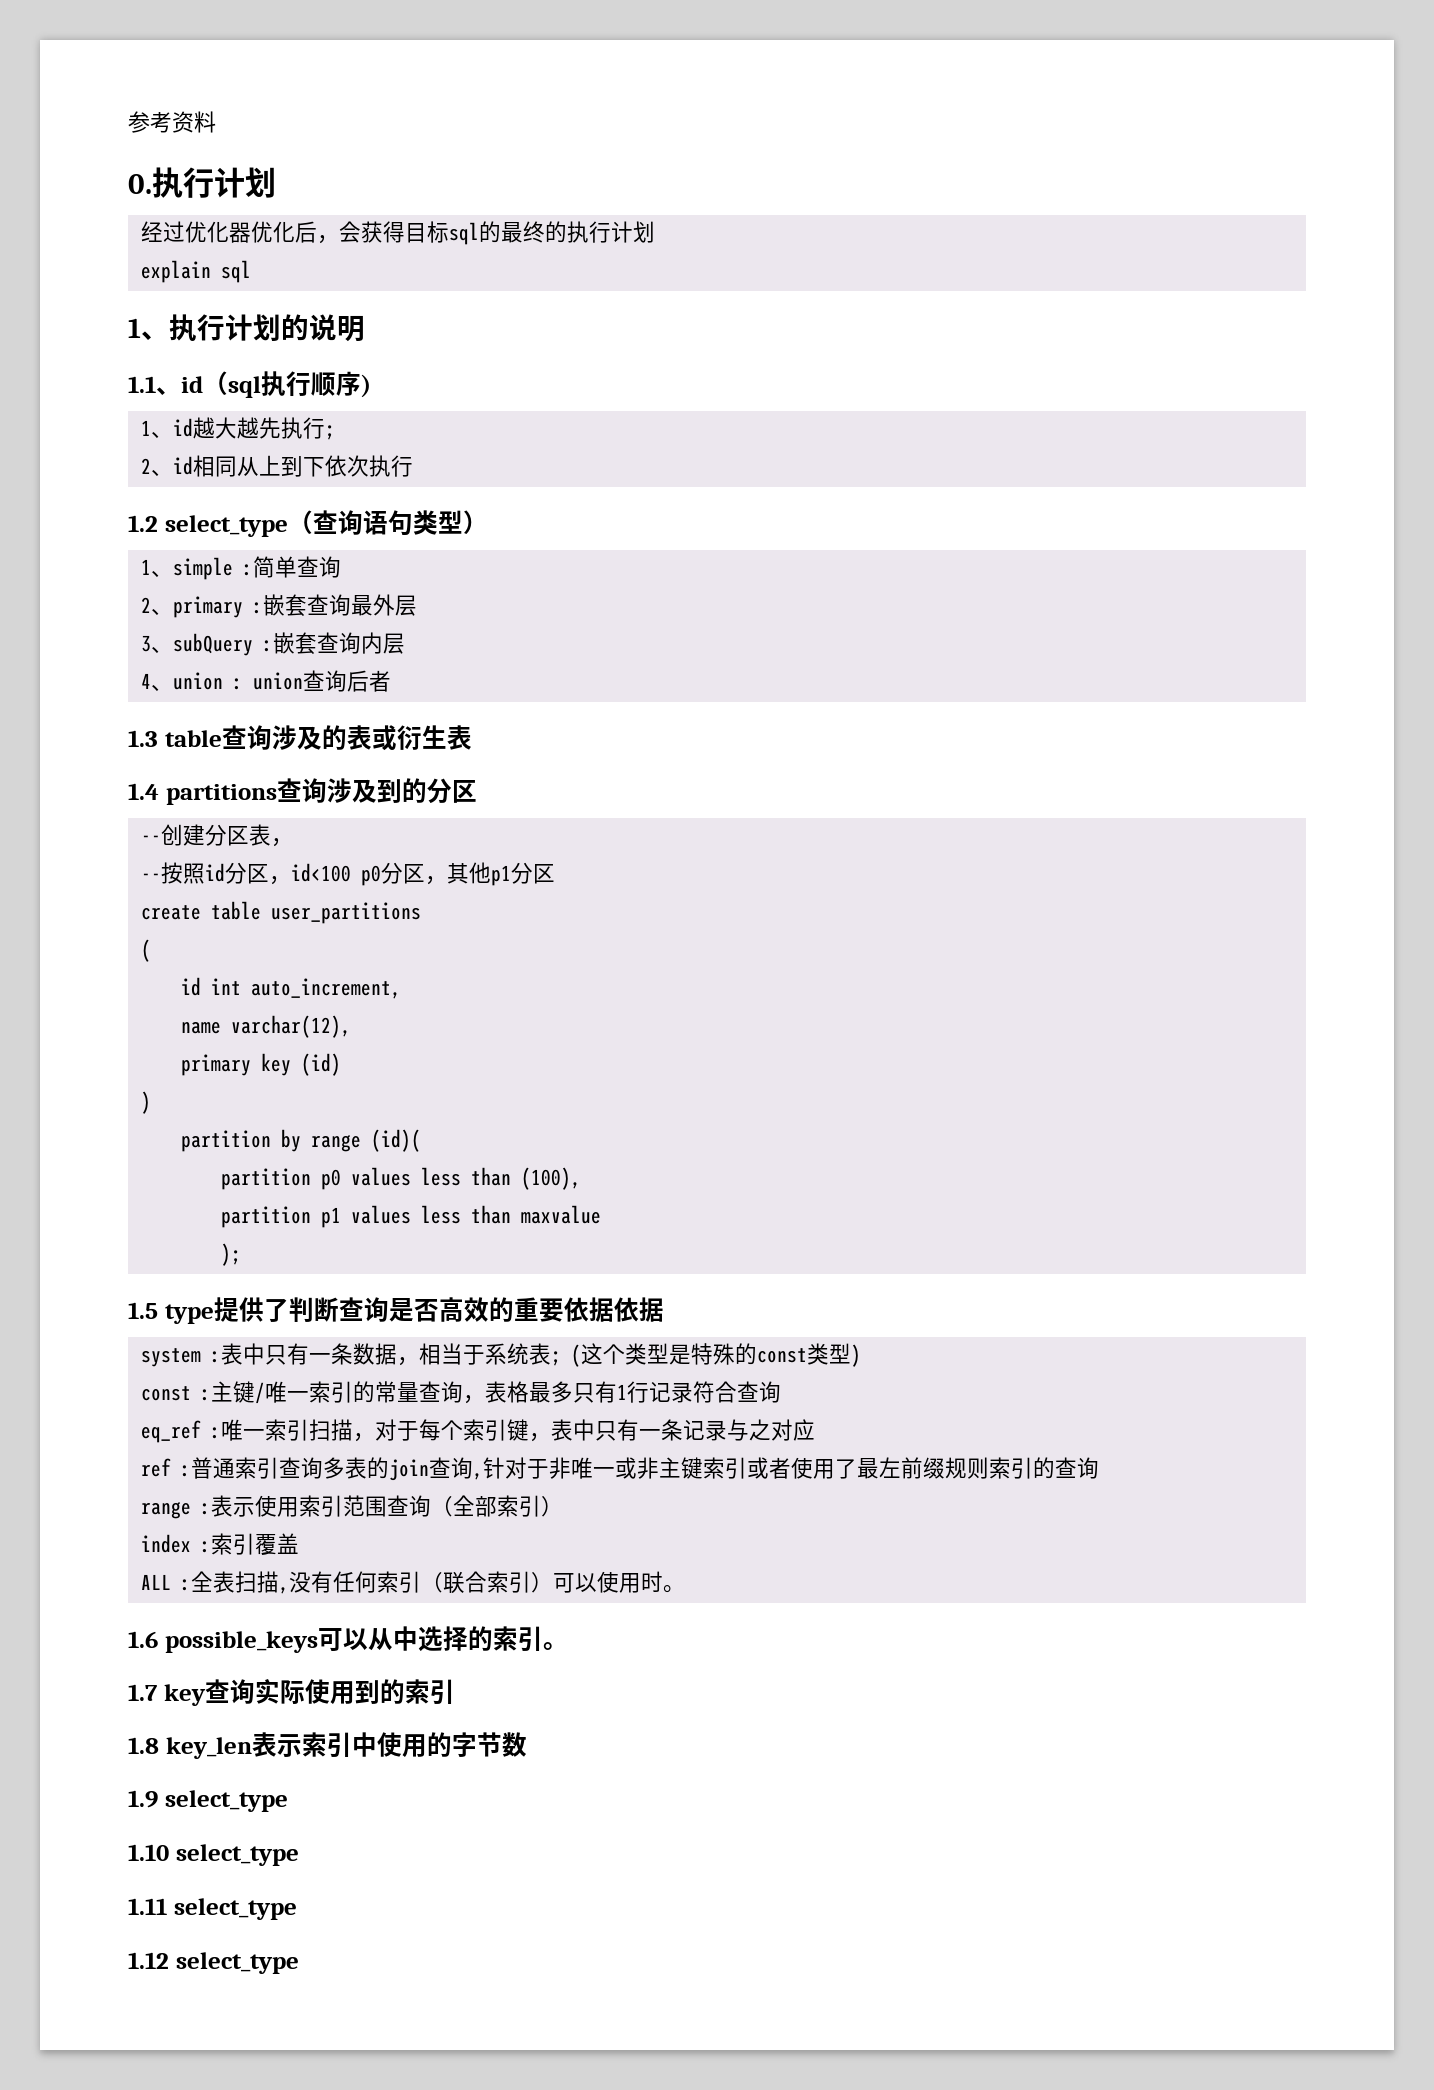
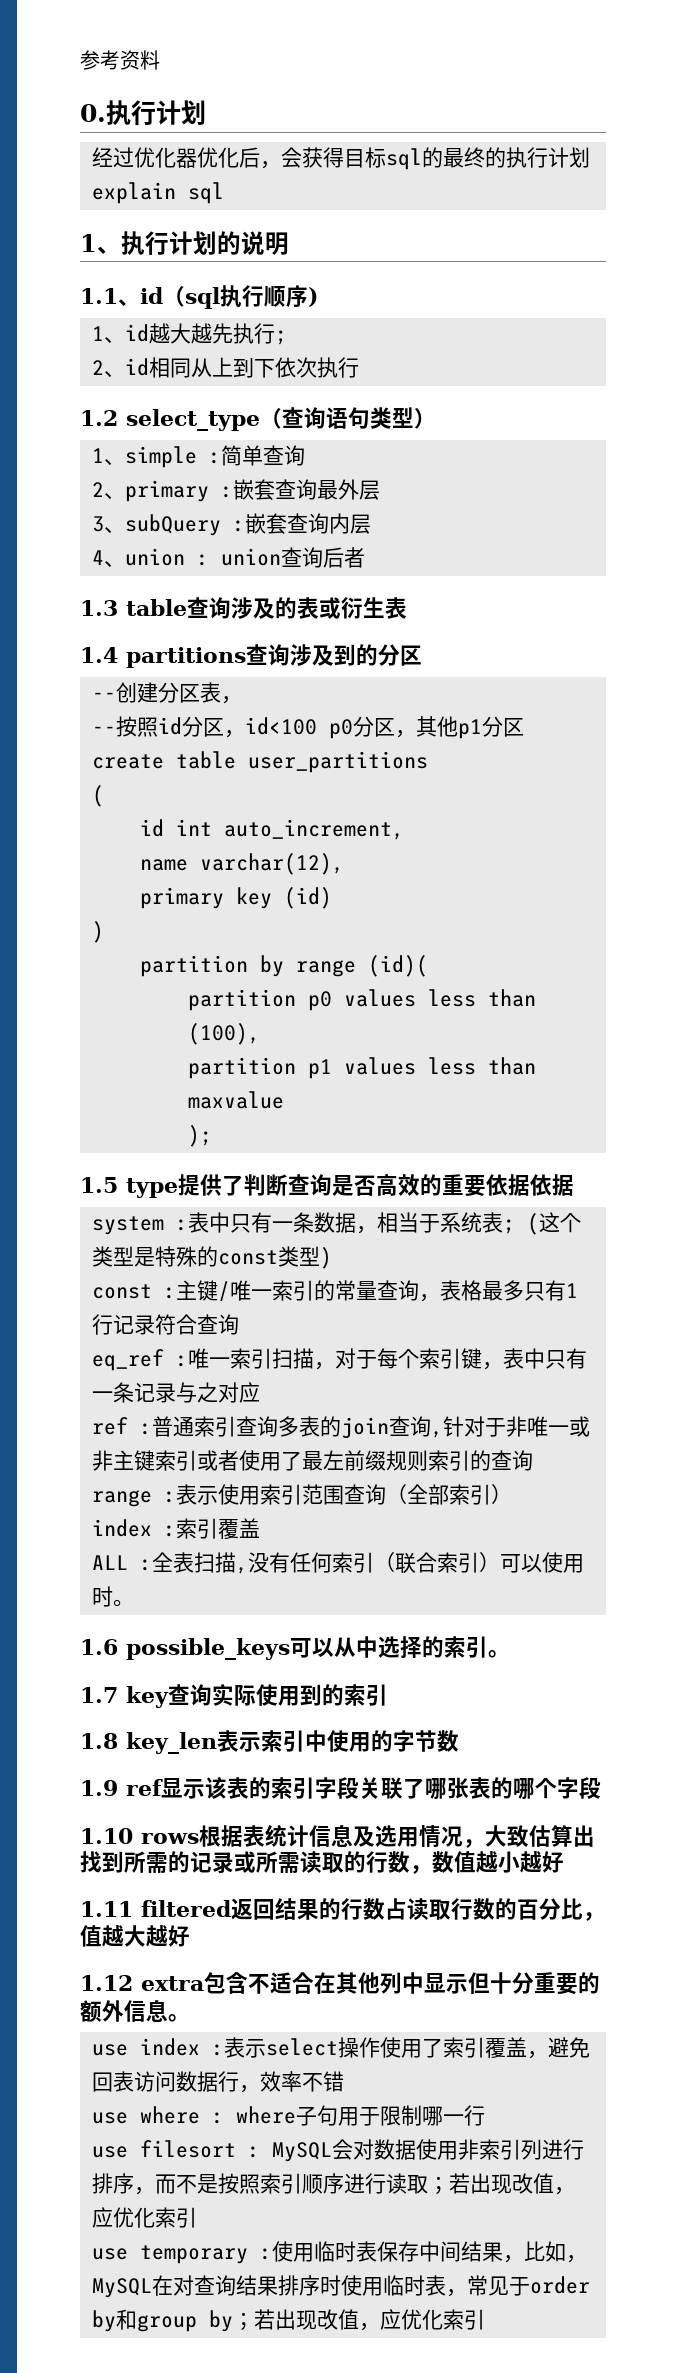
- 1.9 select_type
- 1.10 select_type
- 1.11 select_type
- 1.12 select_type
+ 1.9 ref显示该表的索引字段关联了哪张表的哪个字段
+ 1.10 rows根据表统计信息及选用情况，大致估算出找到所需的记录或所需读取的行数，数值越小越好
+ 1.11 filtered返回结果的行数占读取行数的百分比，值越大越好
+ 1.12 extra包含不适合在其他列中显示但十分重要的额外信息。
+ use index :表示select操作使用了索引覆盖，避免回表访问数据行，效率不错
+ use where : where子句用于限制哪一行
+ use filesort : MySQL会对数据使用非索引列进行排序，而不是按照索引顺序进行读取；若出现改值，应优化索引
+ use temporary :使用临时表保存中间结果，比如，MySQL在对查询结果排序时使用临时表，常见于order by和group by；若出现改值，应优化索引

